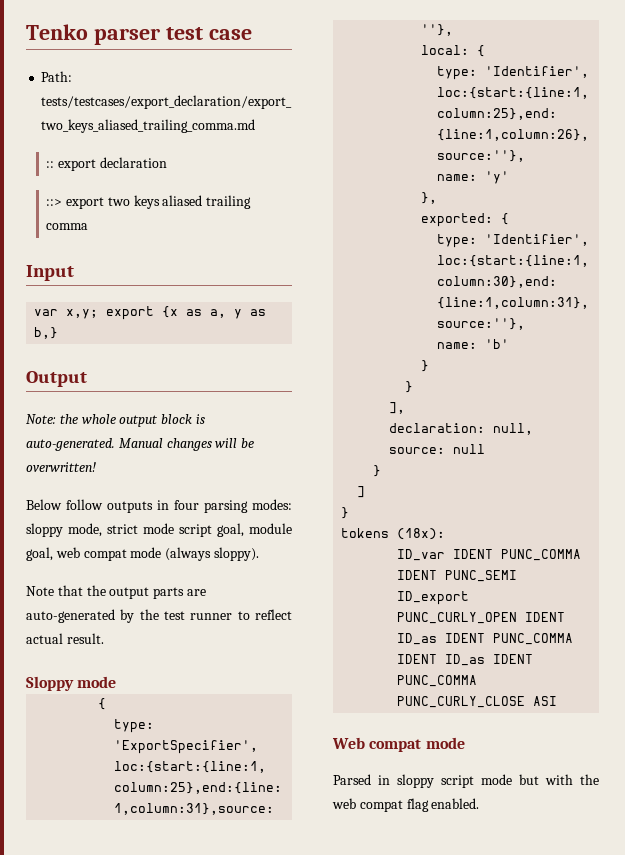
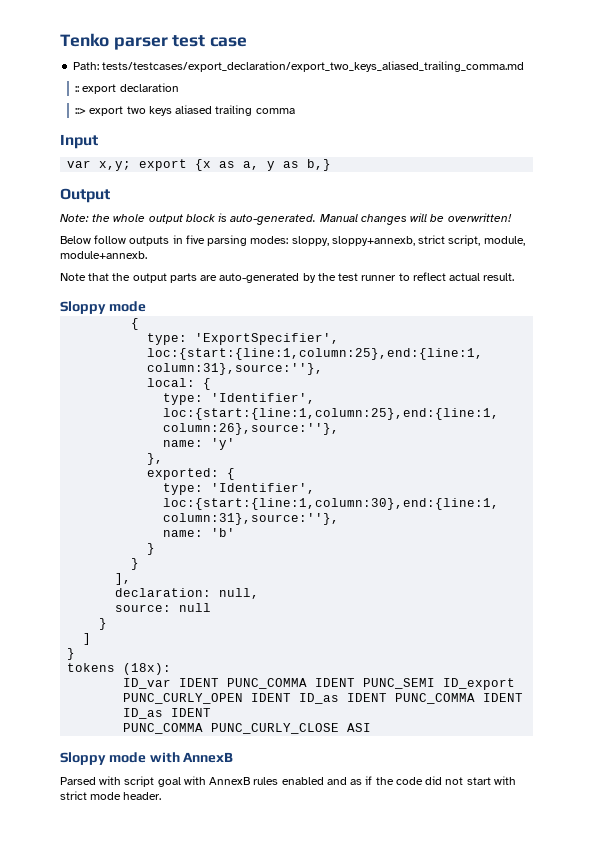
- Below follow outputs in four parsing modes: sloppy mode, strict mode script goal, module goal, web compat mode (always sloppy).
+ Below follow outputs in five parsing modes: sloppy, sloppy+annexb, strict script, module, module+annexb.
- Web compat mode
+ Sloppy mode with AnnexB
- Parsed in sloppy script mode but with the web compat flag enabled.
+ Parsed with script goal with AnnexB rules enabled and as if the code did not start with strict mode header.

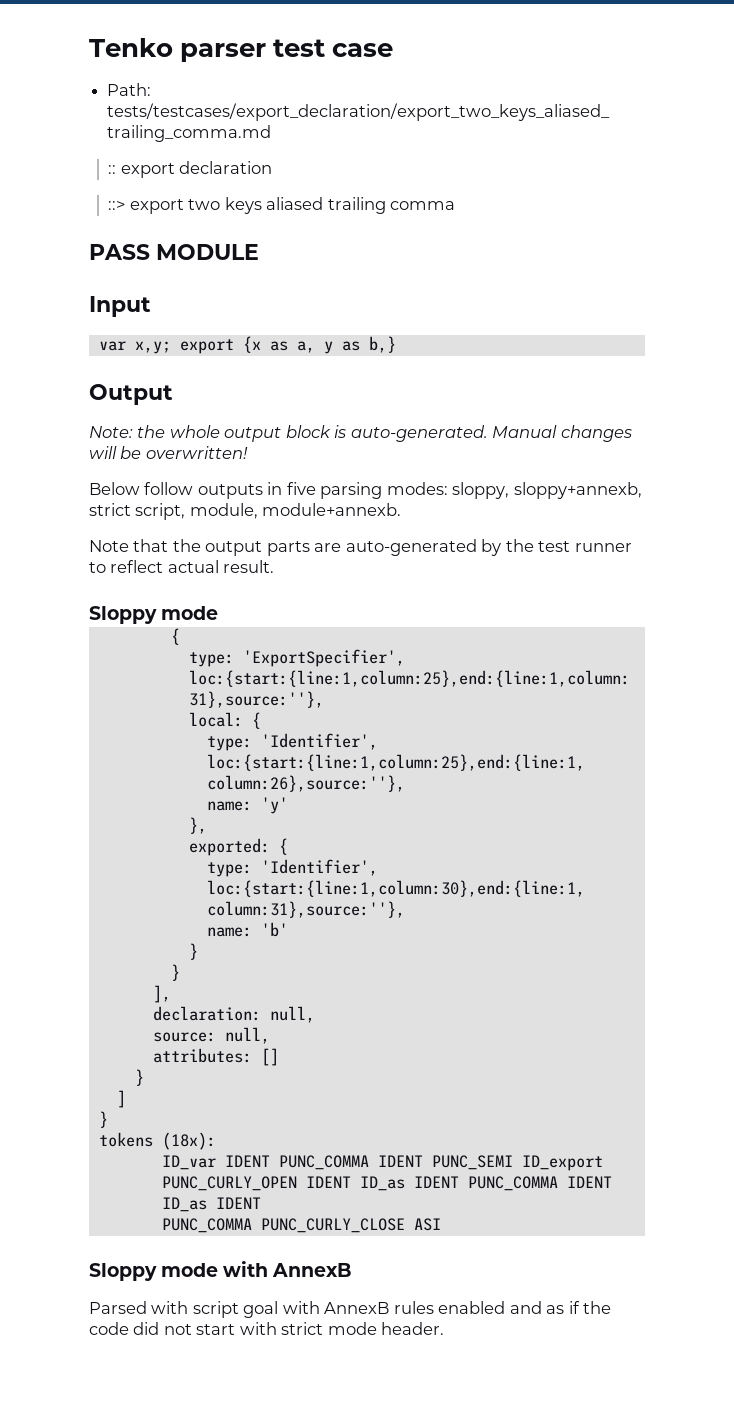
+ PASS MODULE
- source: null
+ source: null,
+ attributes: []

